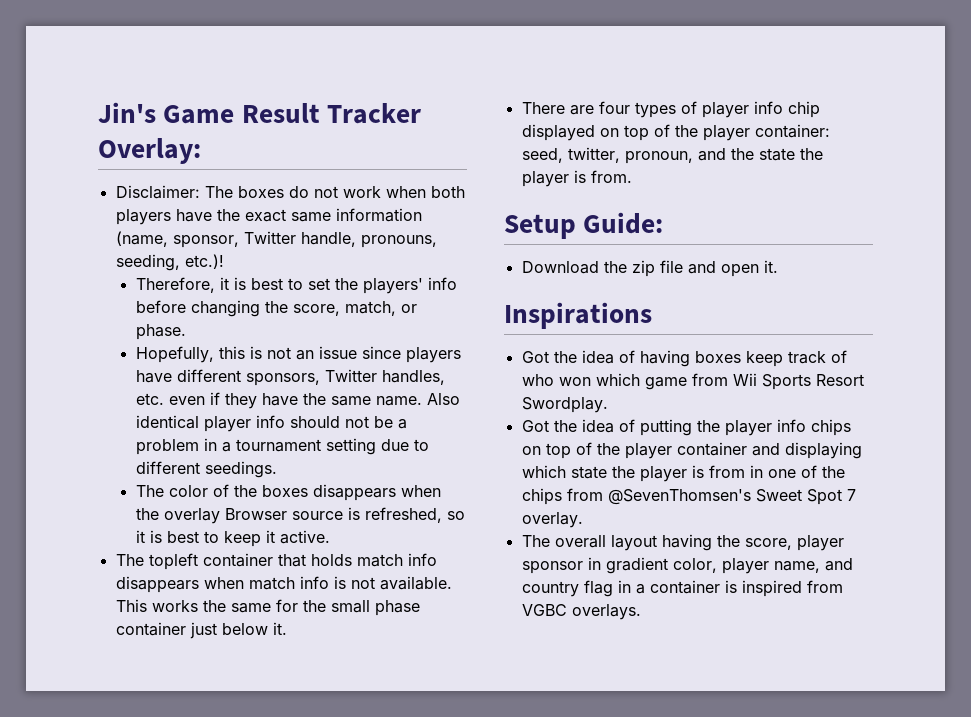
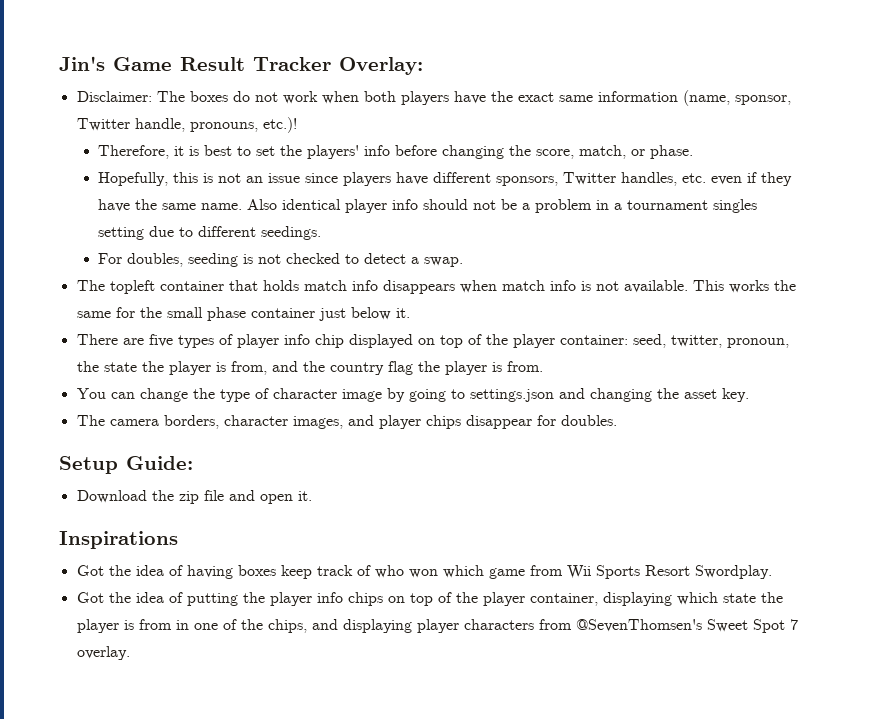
- Disclaimer: The boxes do not work when both players have the exact same information (name, sponsor, Twitter handle, pronouns, seeding, etc.)!
+ Disclaimer: The boxes do not work when both players have the exact same information (name, sponsor, Twitter handle, pronouns, etc.)!
- Also identical player info should not be a problem in a tournament setting due to different seedings.
+ Also identical player info should not be a problem in a tournament singles setting due to different seedings.
- The color of the boxes disappears when the overlay Browser source is refreshed, so it is best to keep it active.
+ For doubles, seeding is not checked to detect a swap.
- There are four types of player info chip displayed on top of the player container: seed, twitter, pronoun, and the state the player is from.
+ There are five types of player info chip displayed on top of the player container: seed, twitter, pronoun, the state the player is from, and the country flag the player is from.
+ You can change the type of character image by going to settings.json and changing the asset key.
+ The camera borders, character images, and player chips disappear for doubles.
- Got the idea of putting the player info chips on top of the player container and displaying which state the player is from in one of the chips from @SevenThomsen's Sweet Spot 7 overlay.
+ Got the idea of putting the player info chips on top of the player container, displaying which state the player is from in one of the chips, and displaying player characters from @SevenThomsen's Sweet Spot 7 overlay.
- The overall layout having the score, player sponsor in gradient color, player name, and country flag in a container is inspired from VGBC overlays.

